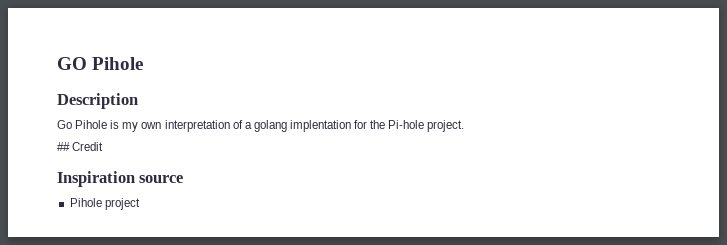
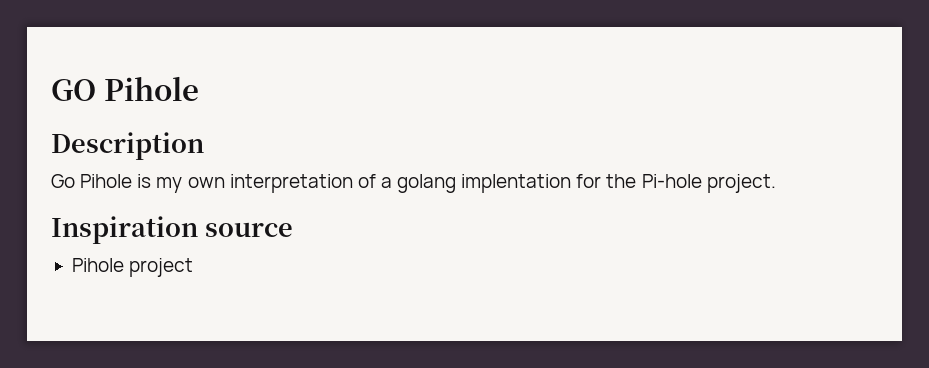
- ## Credit

